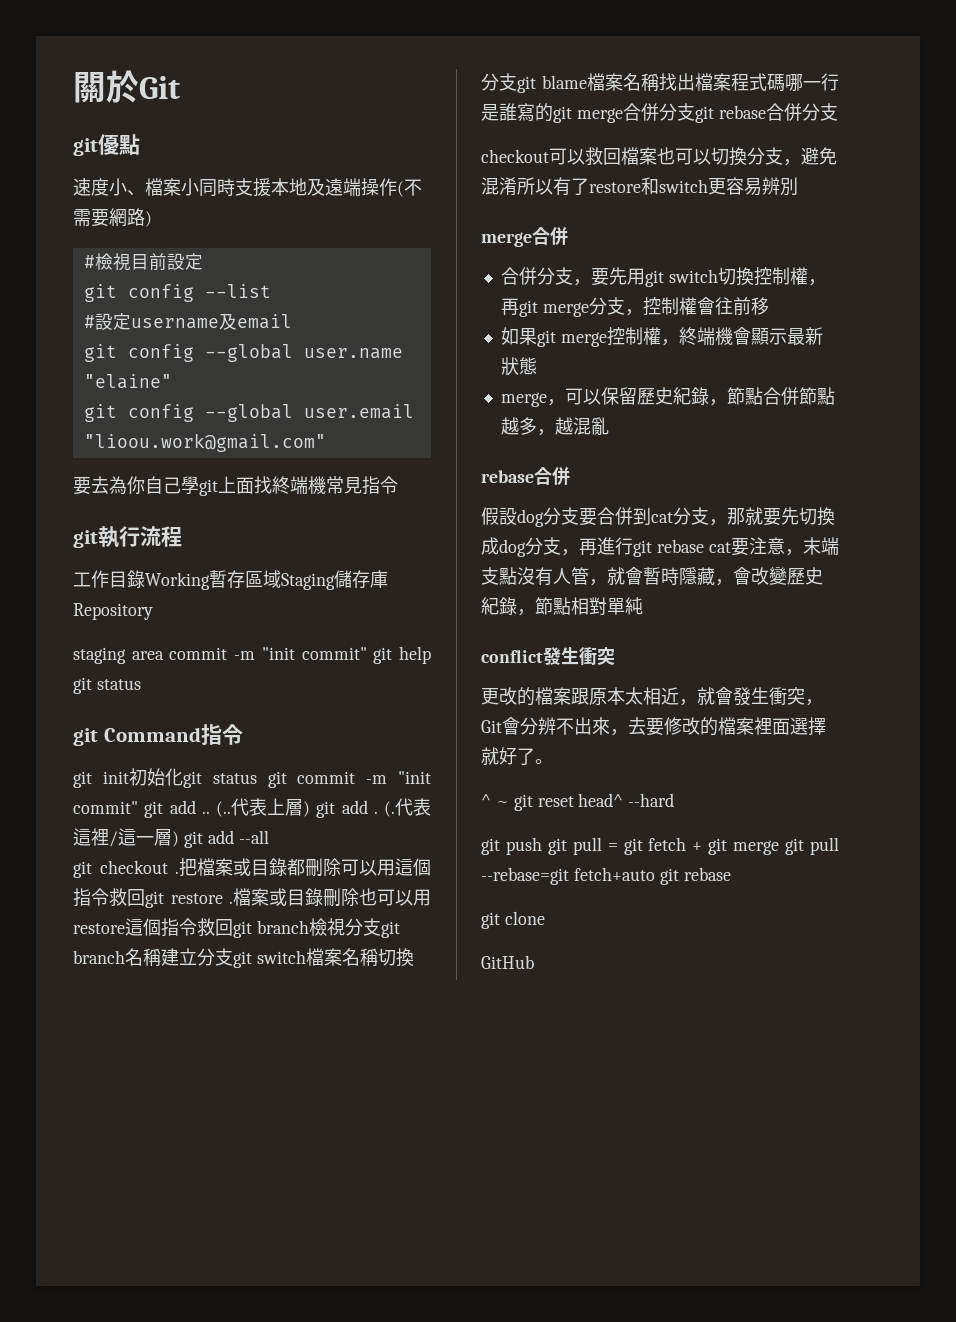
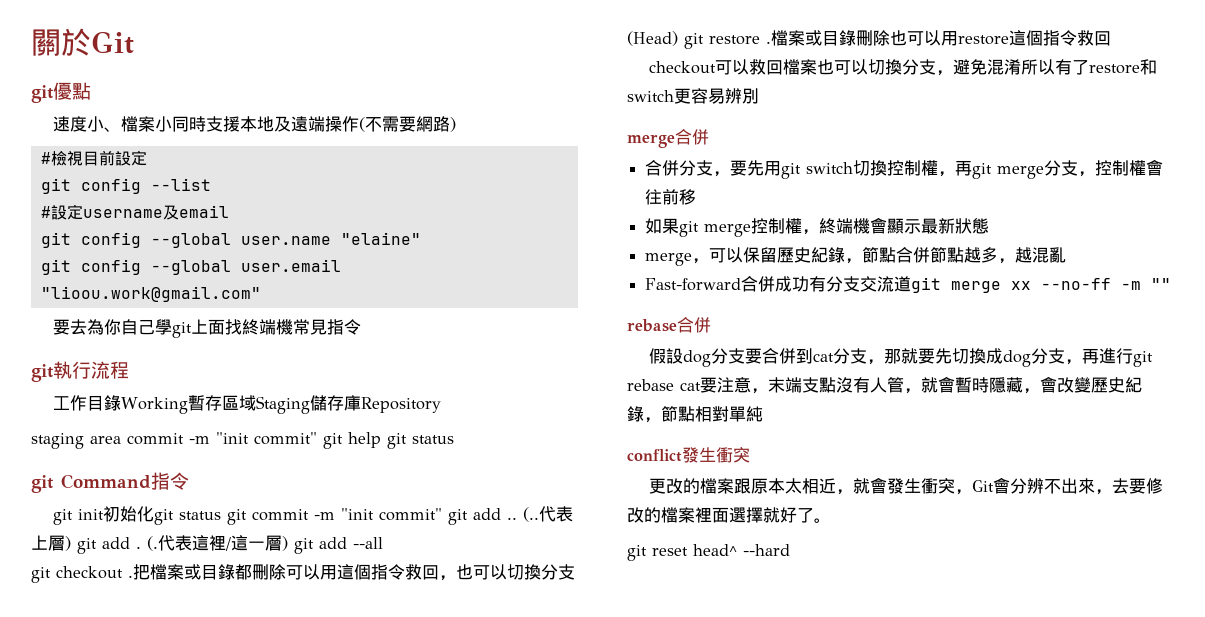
- 把檔案或目錄都刪除可以用這個指令救回git restore .
+ 把檔案或目錄都刪除可以用這個指令救回，也可以切換分支(Head) git restore .
- 檔案或目錄刪除也可以用restore這個指令救回git branch檢視分支git branch名稱建立分支git switch檔案名稱切換分支git blame檔案名稱找出檔案程式碼哪一行是誰寫的git merge合併分支git rebase合併分支
+ 檔案或目錄刪除也可以用restore這個指令救回
+ Fast-forward合併成功有分支交流道git merge xx --no-ff -m ""
- ^ ~ git reset head^ --hard
+ git reset head^ --hard
- git push git pull = git fetch + git merge git pull --rebase=git fetch+auto git rebase
- git clone
- GitHub

